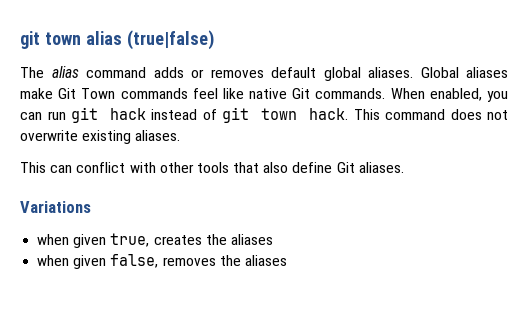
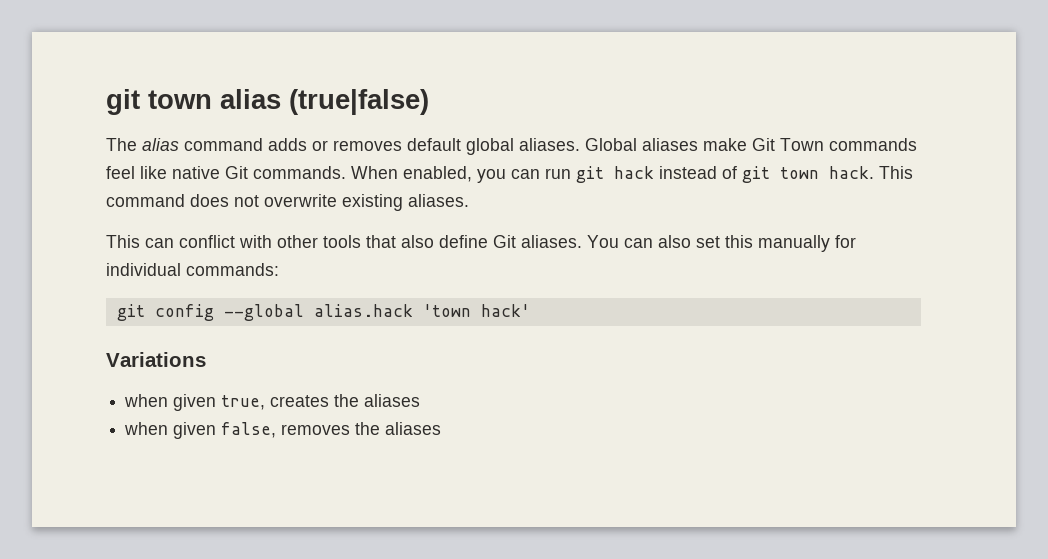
+ You can also set this manually for individual commands:
+ git config --global alias.hack 'town hack'

